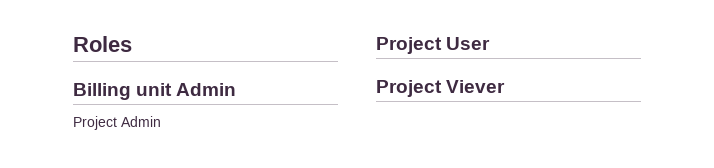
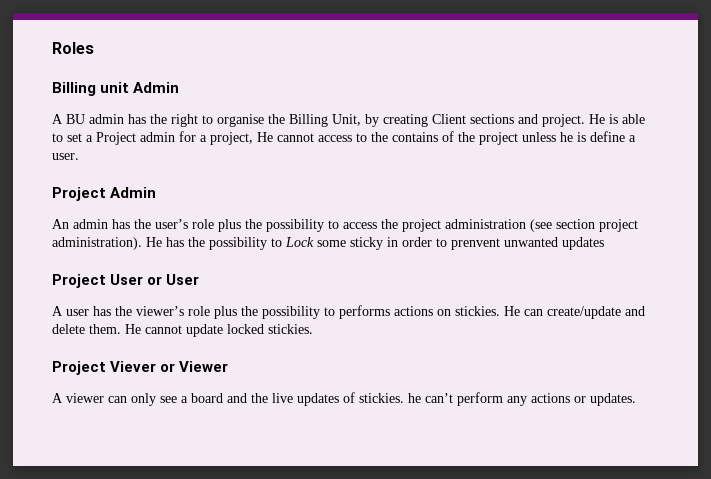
+ A BU admin has the right to organise the Billing Unit, by creating Client sections and project. He is able to set a Project admin for a project, He cannot access to the contains of the project unless he is define a user.
  Project Admin
- Project User
- Project Viever
+ An admin has the user’s role plus the possibility to access the project administration (see section project administration). He has the possibility to Lock some sticky in order to prenvent unwanted updates
+ Project User or User
+ A user has the viewer’s role plus the possibility to performs actions on stickies. He can create/update and delete them. He cannot update locked stickies.
+ Project Viever or Viewer
+ A viewer can only see a board and the live updates of stickies. he can’t perform any actions or updates.

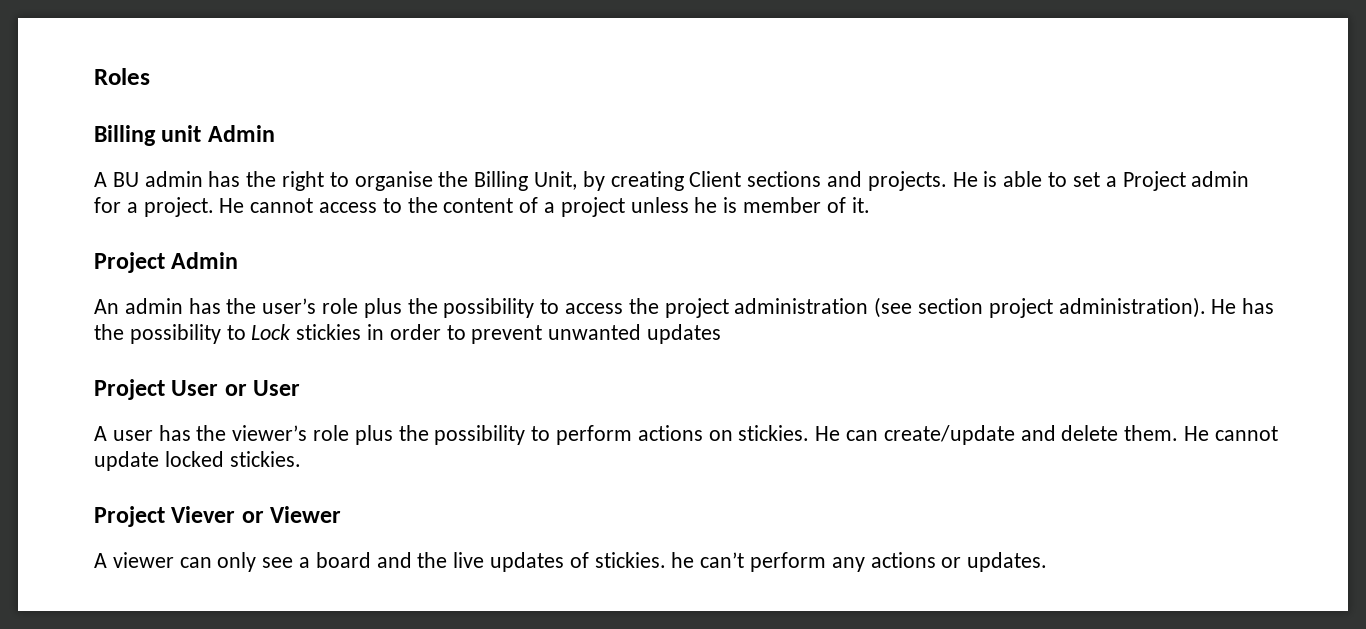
- A BU admin has the right to organise the Billing Unit, by creating Client sections and project.
+ A BU admin has the right to organise the Billing Unit, by creating Client sections and projects.
- He is able to set a Project admin for a project, He cannot access to the contains of the project unless he is define a user.
+ He is able to set a Project admin for a project. He cannot access to the content of a project unless he is member of it.
- He has the possibility to Lock some sticky in order to prenvent unwanted updates
+ He has the possibility to Lock stickies in order to prevent unwanted updates
- A user has the viewer’s role plus the possibility to performs actions on stickies.
+ A user has the viewer’s role plus the possibility to perform actions on stickies.

